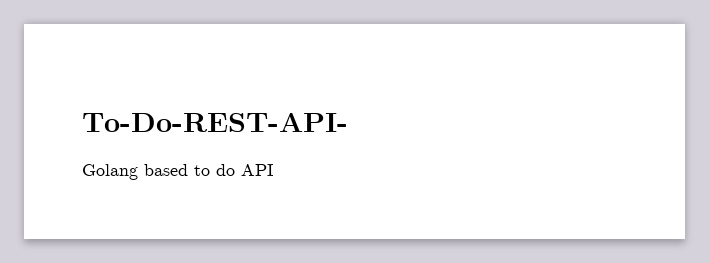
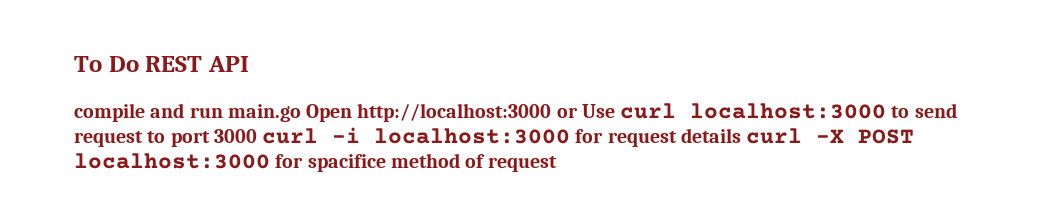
- To-Do-REST-API-
- Golang based to do API
+ To Do REST API
+ compile and run main.go Open http://localhost:3000 or Use curl localhost:3000 to send request to port 3000 curl -i localhost:3000 for request details curl -X POST localhost:3000 for spacifice method of request

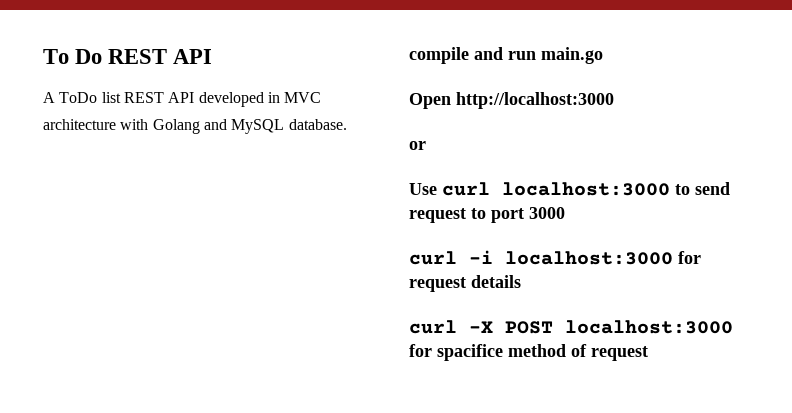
+ A ToDo list REST API developed in MVC architecture with Golang and MySQL database.
- compile and run main.go Open http://localhost:3000 or Use curl localhost:3000 to send request to port 3000 curl -i localhost:3000 for request details curl -X POST localhost:3000 for spacifice method of request
+ compile and run main.go
+ Open http://localhost:3000
+ or
+ Use curl localhost:3000 to send request to port 3000
+ curl -i localhost:3000 for request details
+ curl -X POST localhost:3000 for spacifice method of request

